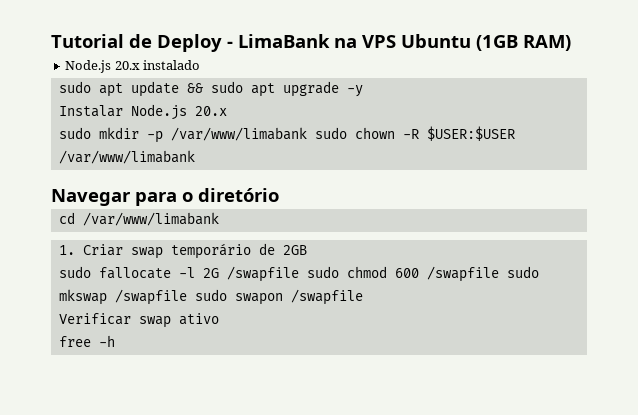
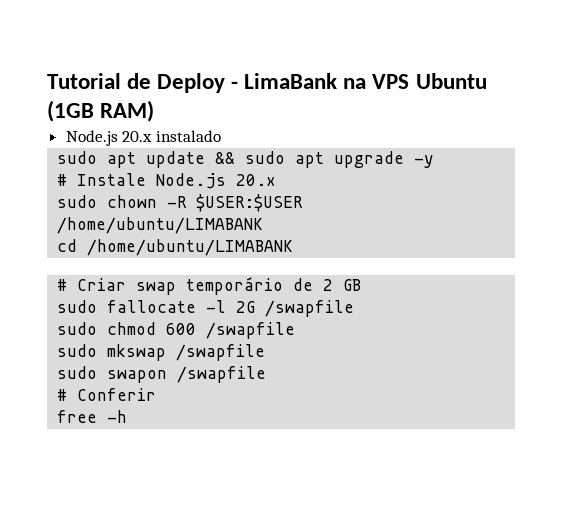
- Instalar Node.js 20.x
+ # Instale Node.js 20.x
- sudo mkdir -p /var/www/limabank sudo chown -R $USER:$USER /var/www/limabank
- Navegar para o diretório
+ sudo chown -R $USER:$USER /home/ubuntu/LIMABANK
- cd /var/www/limabank
- 1. Criar swap temporário de 2GB
+ cd /home/ubuntu/LIMABANK
+ # Criar swap temporário de 2 GB
- sudo fallocate -l 2G /swapfile sudo chmod 600 /swapfile sudo mkswap /swapfile sudo swapon /swapfile
+ sudo fallocate -l 2G /swapfile
+ sudo chmod 600 /swapfile
+ sudo mkswap /swapfile
+ sudo swapon /swapfile
- Verificar swap ativo
+ # Conferir

